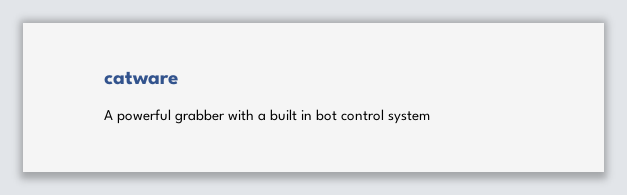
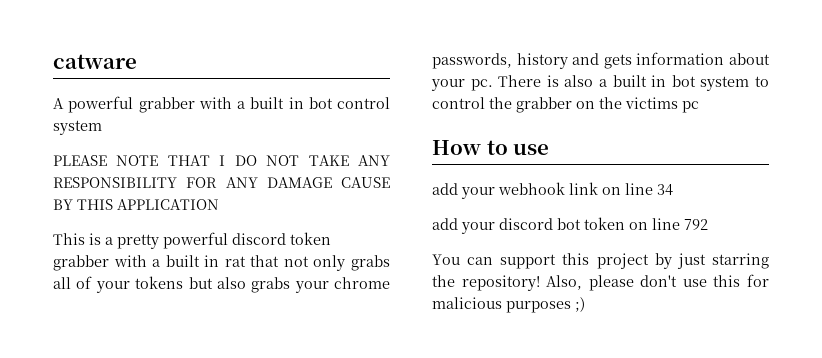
+ PLEASE NOTE THAT I DO NOT TAKE ANY RESPONSIBILITY FOR ANY DAMAGE CAUSE BY THIS APPLICATION
+ This is a pretty powerful discord token grabber with a built in rat that not only grabs all of your tokens but also grabs your chrome passwords, history and gets information about your pc. There is also a built in bot system to control the grabber on the victims pc
+ How to use
+ add your webhook link on line 34
+ add your discord bot token on line 792
+ You can support this project by just starring the repository! Also, please don't use this for malicious purposes ;)

